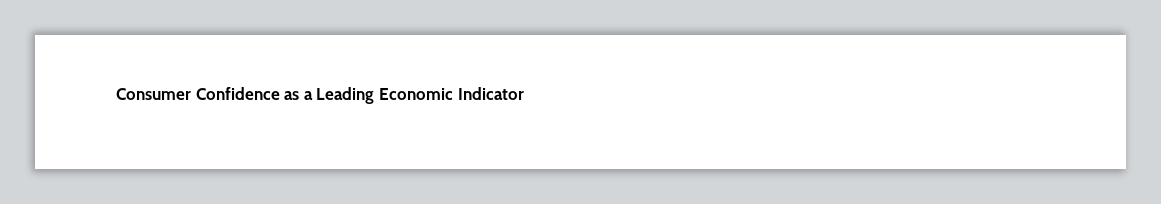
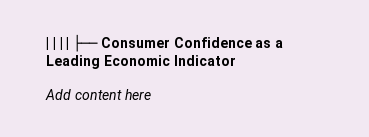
- Consumer Confidence as a Leading Economic Indicator
+ | | | | ├── Consumer Confidence as a Leading Economic Indicator
+ Add content here

